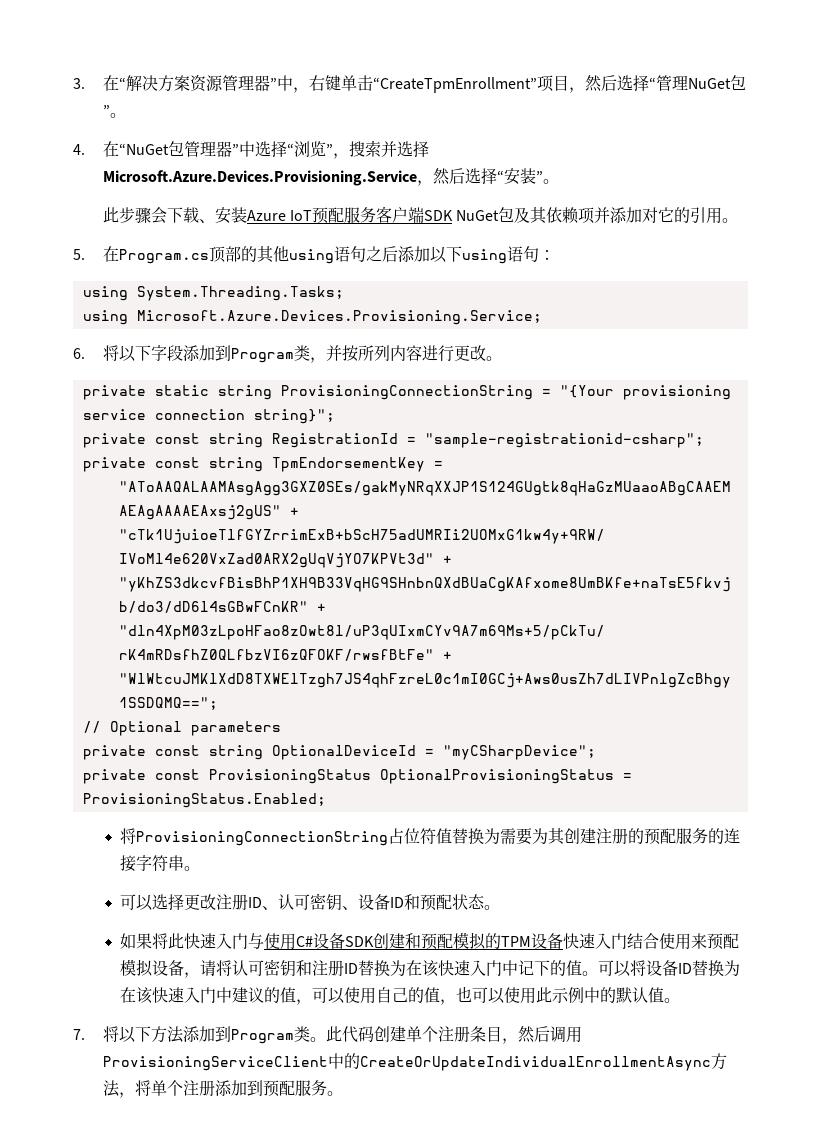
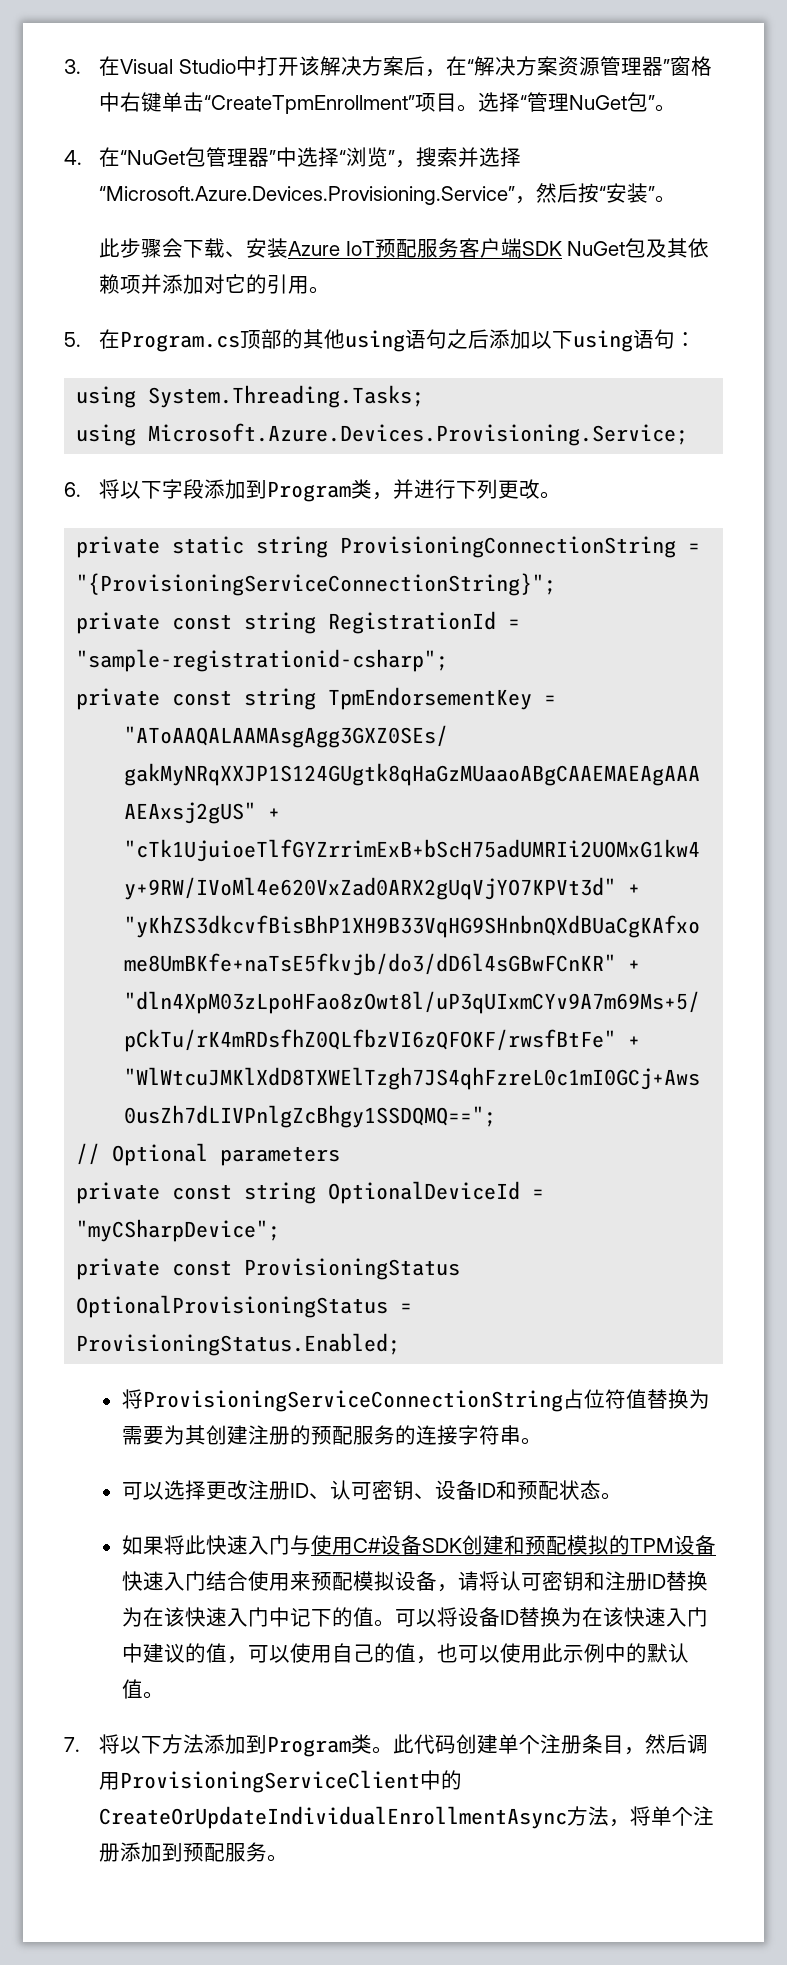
- 3.在“解决方案资源管理器”中，右键单击“CreateTpmEnrollment”项目，然后选择“管理NuGet包”。
+ 3.在Visual Studio中打开该解决方案后，在“解决方案资源管理器”窗格中右键单击“CreateTpmEnrollment”项目。选择“管理NuGet包”。
- 4.在“NuGet包管理器”中选择“浏览”，搜索并选择Microsoft.Azure.Devices.Provisioning.Service，然后选择“安装”。
+ 4.在“NuGet包管理器”中选择“浏览”，搜索并选择“Microsoft.Azure.Devices.Provisioning.Service”，然后按“安装”。
- 6.将以下字段添加到Program类，并按所列内容进行更改。
+ 6.将以下字段添加到Program类，并进行下列更改。
- private static string ProvisioningConnectionString = "{Your provisioning service connection string}";
+ private static string ProvisioningConnectionString = "{ProvisioningServiceConnectionString}";
- 将ProvisioningConnectionString占位符值替换为需要为其创建注册的预配服务的连接字符串。
+ 将ProvisioningServiceConnectionString占位符值替换为需要为其创建注册的预配服务的连接字符串。

